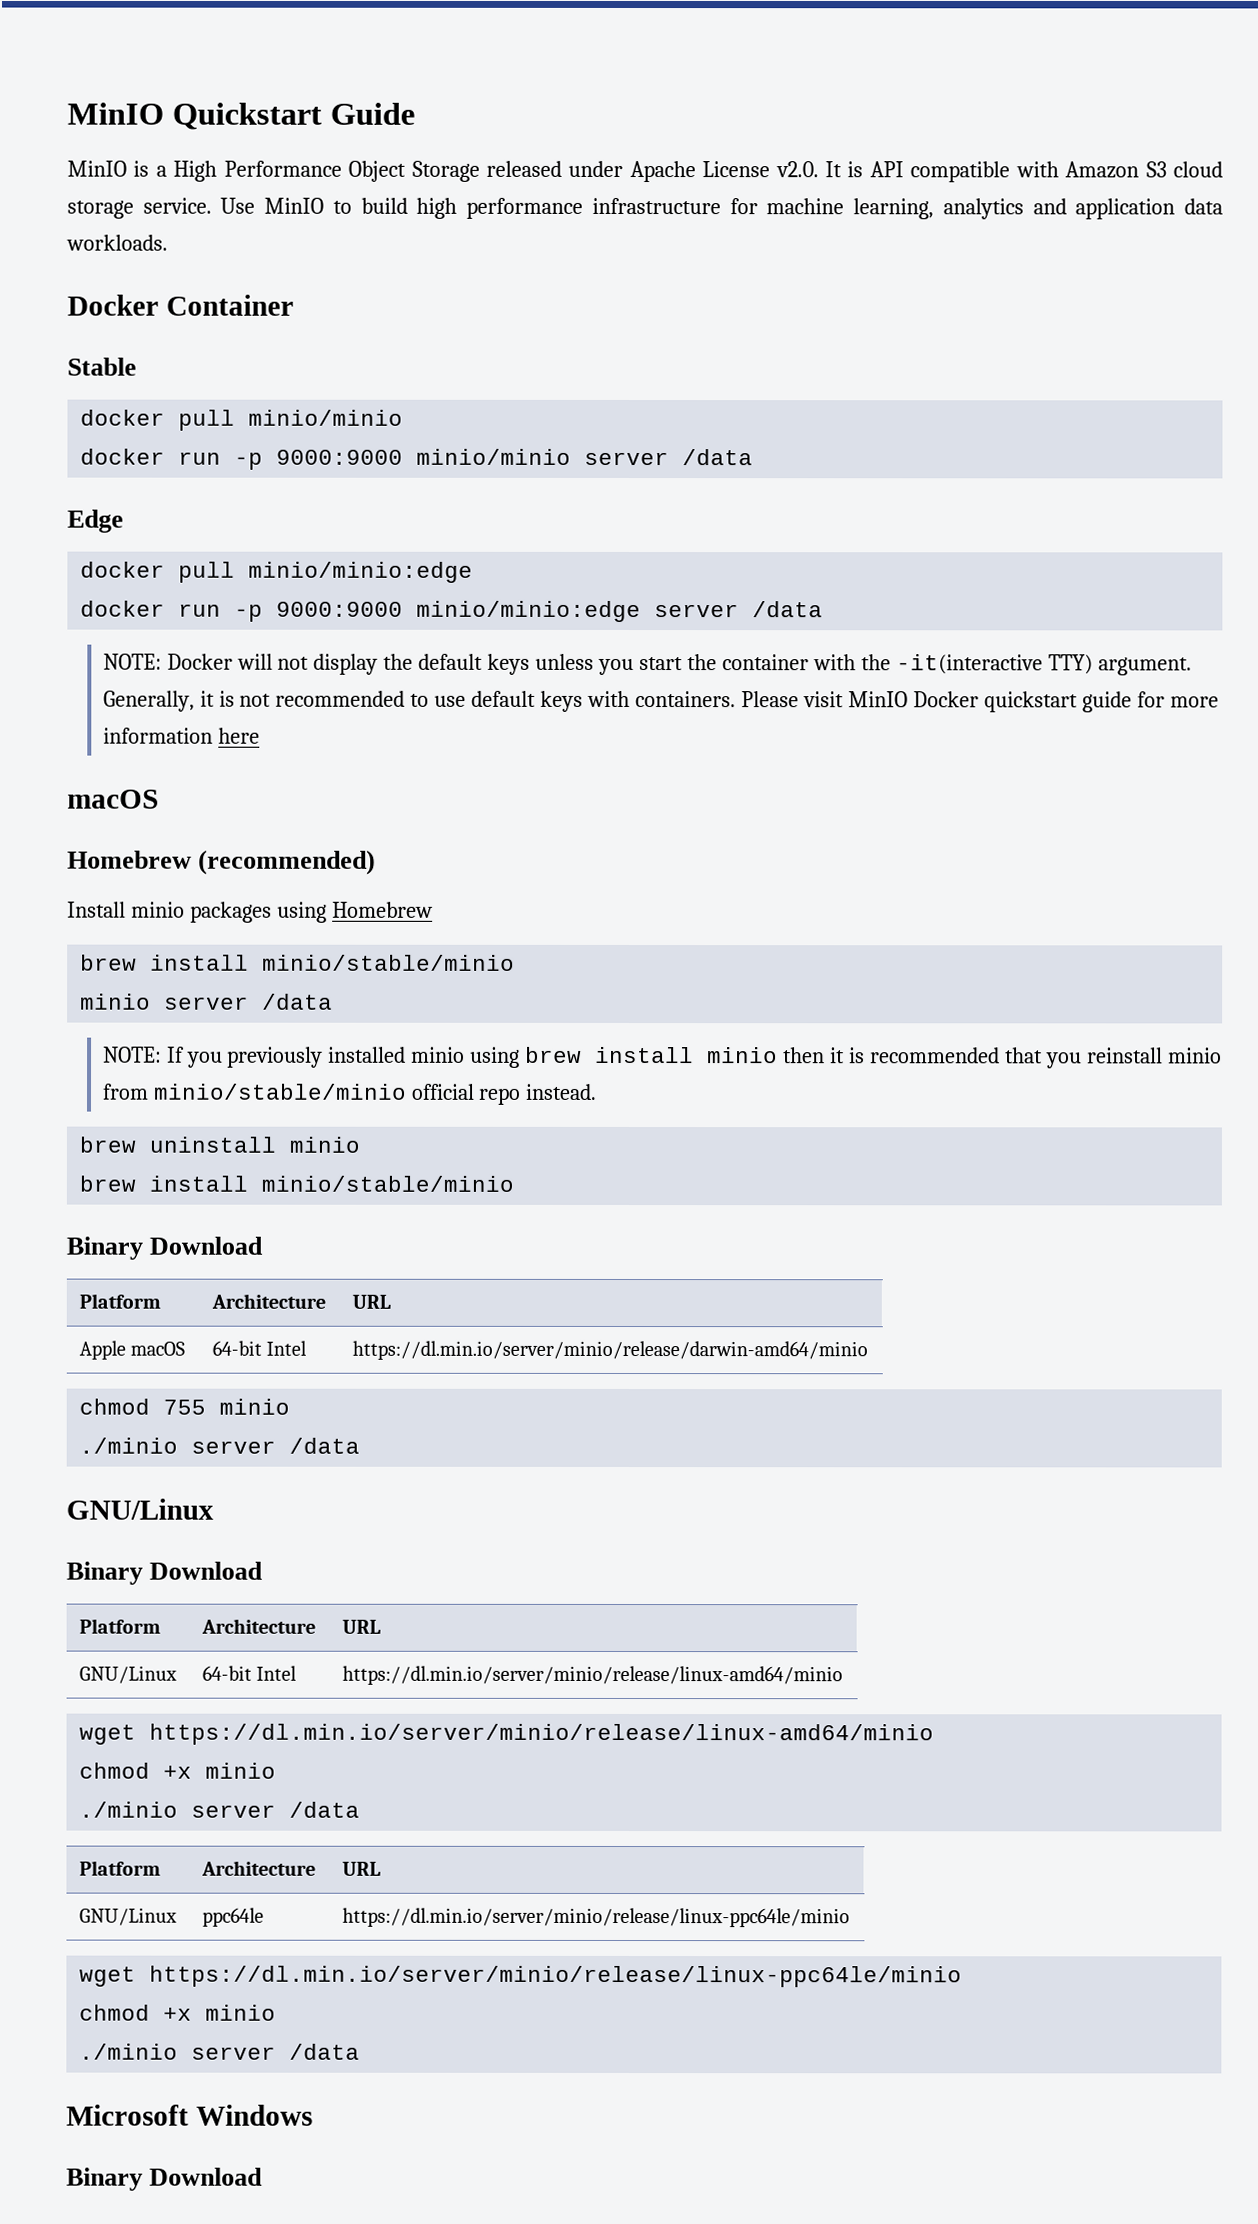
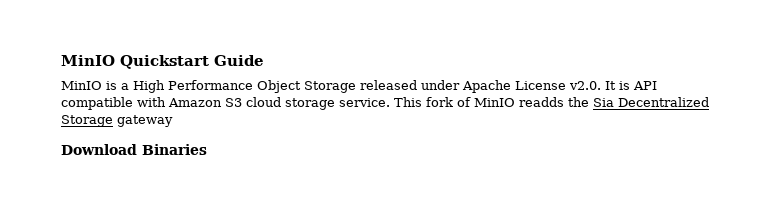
- Use MinIO to build high performance infrastructure for machine learning, analytics and application data workloads.
- Docker Container
- Stable
- docker pull minio/minio
- docker run -p 9000:9000 minio/minio server /data
- Edge
- docker pull minio/minio:edge
- docker run -p 9000:9000 minio/minio:edge server /data
- NOTE: Docker will not display the default keys unless you start the container with the -it(interactive TTY) argument. Generally, it is not recommended to use default keys with containers. Please visit MinIO Docker quickstart guide for more information here
- macOS
- Homebrew (recommended)
- Install minio packages using Homebrew
- brew install minio/stable/minio
- minio server /data
- NOTE: If you previously installed minio using brew install minio then it is recommended that you reinstall minio from minio/stable/minio official repo instead.
- brew uninstall minio
- brew install minio/stable/minio
- Binary Download
- Platform | Architecture | URL
- Apple macOS | 64-bit Intel | https://dl.min.io/server/minio/release/darwin-amd64/minio
- chmod 755 minio
- ./minio server /data
- GNU/Linux
- Binary Download
- Platform | Architecture | URL
- GNU/Linux | 64-bit Intel | https://dl.min.io/server/minio/release/linux-amd64/minio
- wget https://dl.min.io/server/minio/release/linux-amd64/minio
- chmod +x minio
- ./minio server /data
- Platform | Architecture | URL
- GNU/Linux | ppc64le | https://dl.min.io/server/minio/release/linux-ppc64le/minio
- wget https://dl.min.io/server/minio/release/linux-ppc64le/minio
- chmod +x minio
- ./minio server /data
- Microsoft Windows
- Binary Download
+ This fork of MinIO readds the Sia Decentralized Storage gateway
+ Download Binaries

